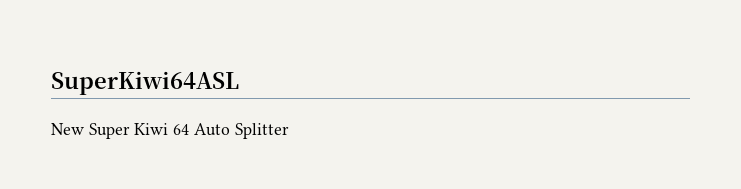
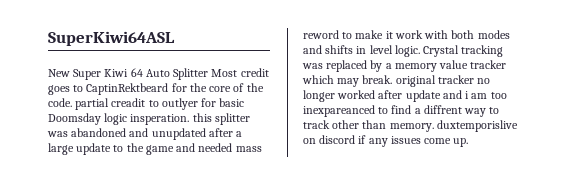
- New Super Kiwi 64 Auto Splitter
+ New Super Kiwi 64 Auto Splitter Most credit goes to CaptinRektbeard for the core of the code. partial creadit to outlyer for basic Doomsday logic insperation. this splitter was abandoned and unupdated after a large update to the game and needed mass reword to make it work with both modes and shifts in level logic. Crystal tracking was replaced by a memory value tracker which may break. original tracker no longer worked after update and i am too inexpareanced to find a diffrent way to track other than memory. duxtemporislive on discord if any issues come up.

